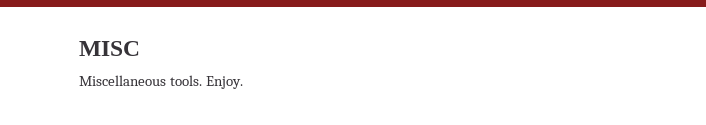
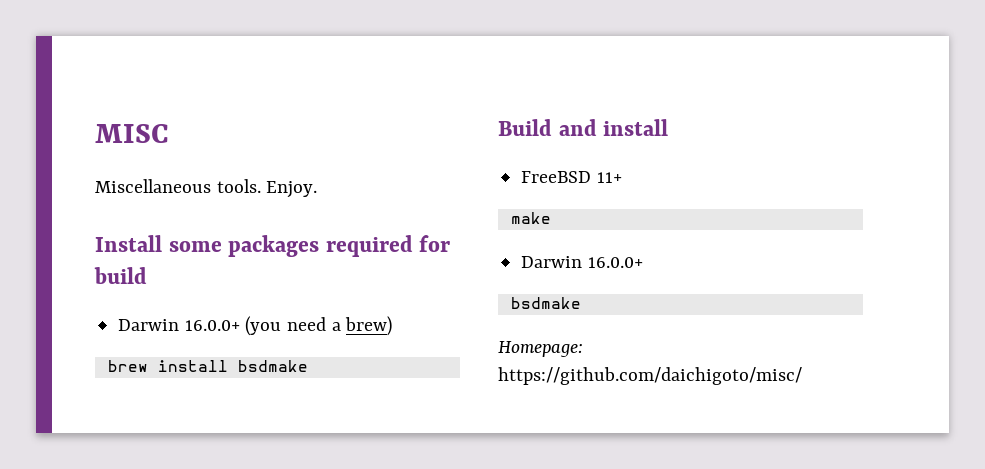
+ Install some packages required for build
+ Darwin 16.0.0+ (you need a brew)
+ brew install bsdmake
+ Build and install
+ FreeBSD 11+
+ make
+ Darwin 16.0.0+
+ bsdmake
+ Homepage: https://github.com/daichigoto/misc/

